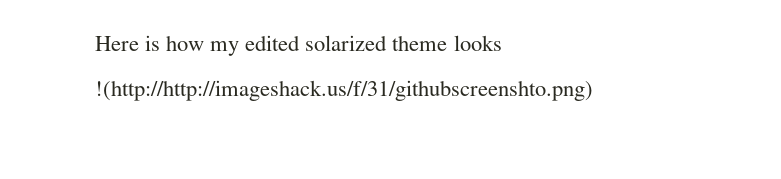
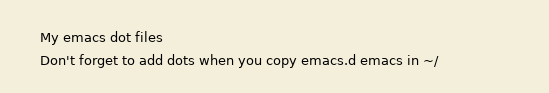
- Here is how my edited solarized theme looks
- !(http://http://imageshack.us/f/31/githubscreenshto.png)
+ My emacs dot files
+ Don't forget to add dots when you copy emacs.d emacs in ~/

